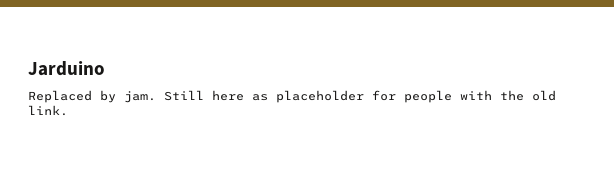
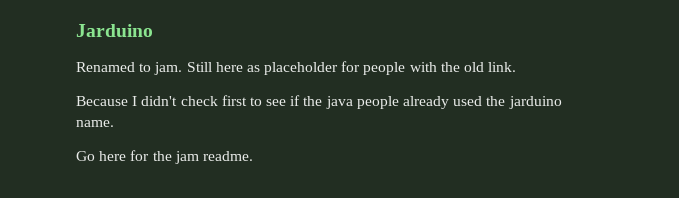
- Replaced by jam.
+ Renamed to jam.
+ Because I didn't check first to see if the java people already used the jarduino name.
+ Go here for the jam readme.

